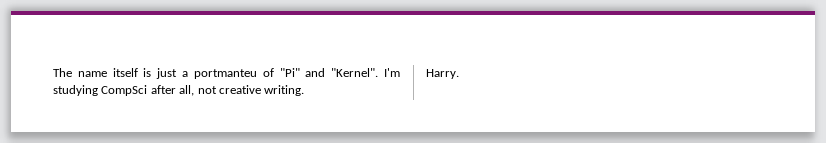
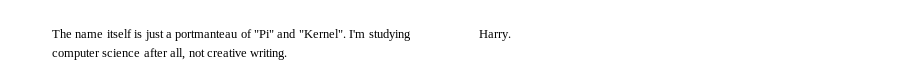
- The name itself is just a portmanteu of "Pi" and "Kernel".
+ The name itself is just a portmanteau of "Pi" and "Kernel".
- I'm studying CompSci after all, not creative writing.
+ I'm studying computer science after all, not creative writing.

